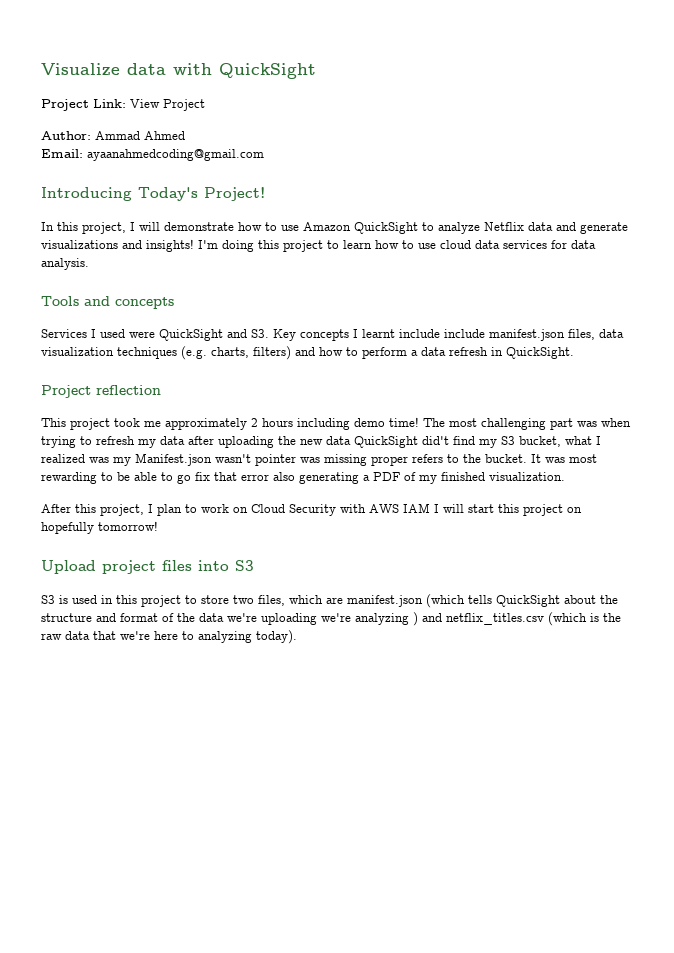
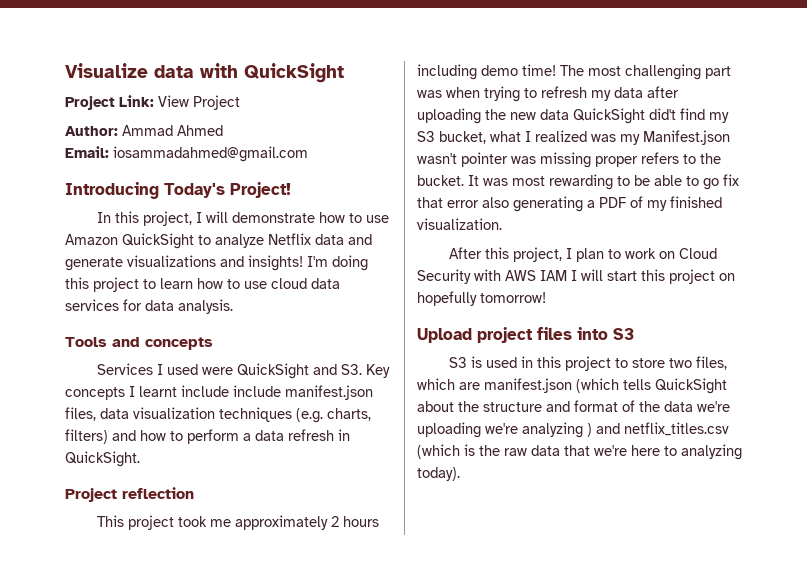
- Email: ayaanahmedcoding@gmail.com
+ Email: iosammadahmed@gmail.com

